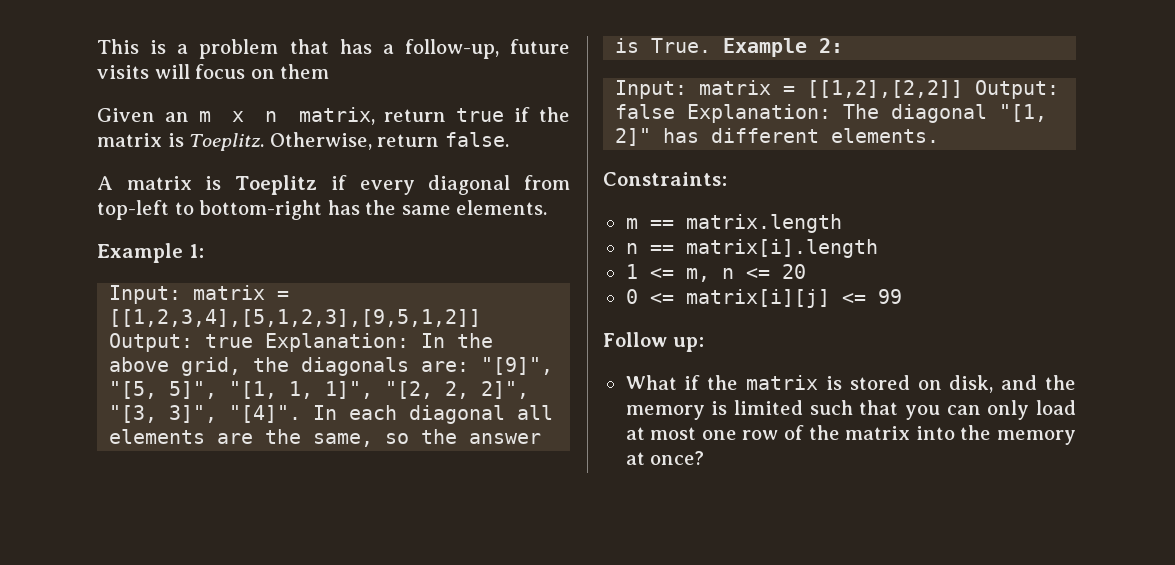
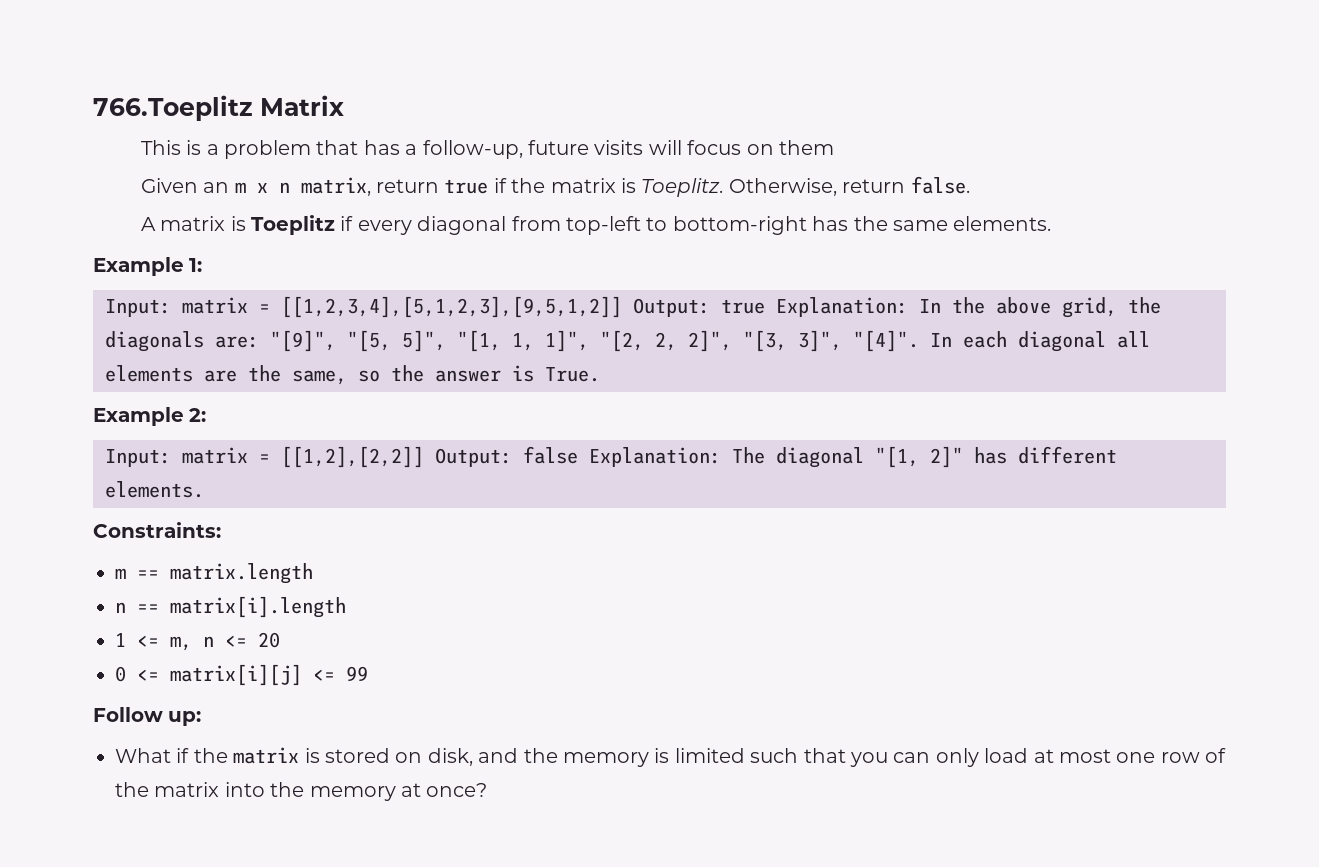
+ 766.Toeplitz Matrix
- In each diagonal all elements are the same, so the answer is True. Example 2:
+ In each diagonal all elements are the same, so the answer is True.
+ Example 2:

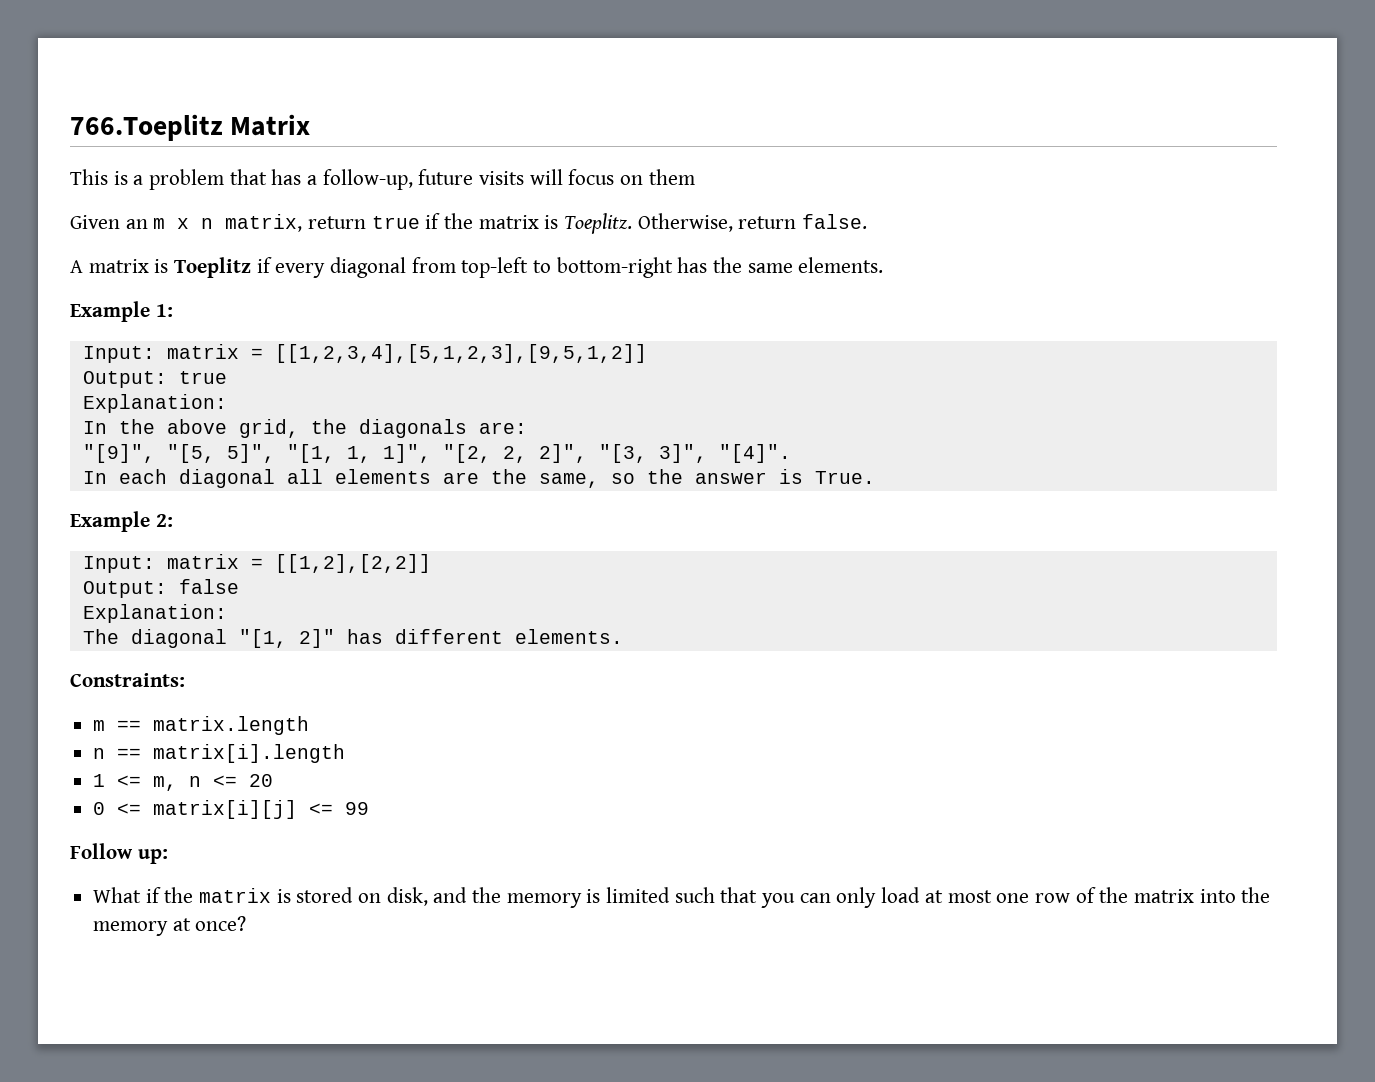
- Input: matrix = [[1,2,3,4],[5,1,2,3],[9,5,1,2]] Output: true Explanation: In the above grid, the diagonals are: "[9]", "[5, 5]", "[1, 1, 1]", "[2, 2, 2]", "[3, 3]", "[4]". In each diagonal all elements are the same, so the answer is True.
+ Input: matrix = [[1,2,3,4],[5,1,2,3],[9,5,1,2]]
+ Output: true
+ Explanation:
+ In the above grid, the diagonals are:
+ "[9]", "[5, 5]", "[1, 1, 1]", "[2, 2, 2]", "[3, 3]", "[4]".
+ In each diagonal all elements are the same, so the answer is True.
- Input: matrix = [[1,2],[2,2]] Output: false Explanation: The diagonal "[1, 2]" has different elements.
+ Input: matrix = [[1,2],[2,2]]
+ Output: false
+ Explanation:
+ The diagonal "[1, 2]" has different elements.

